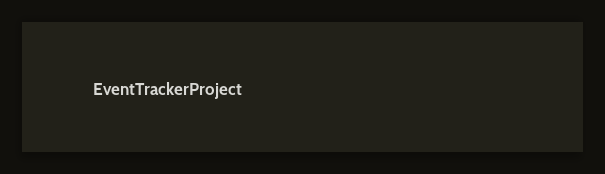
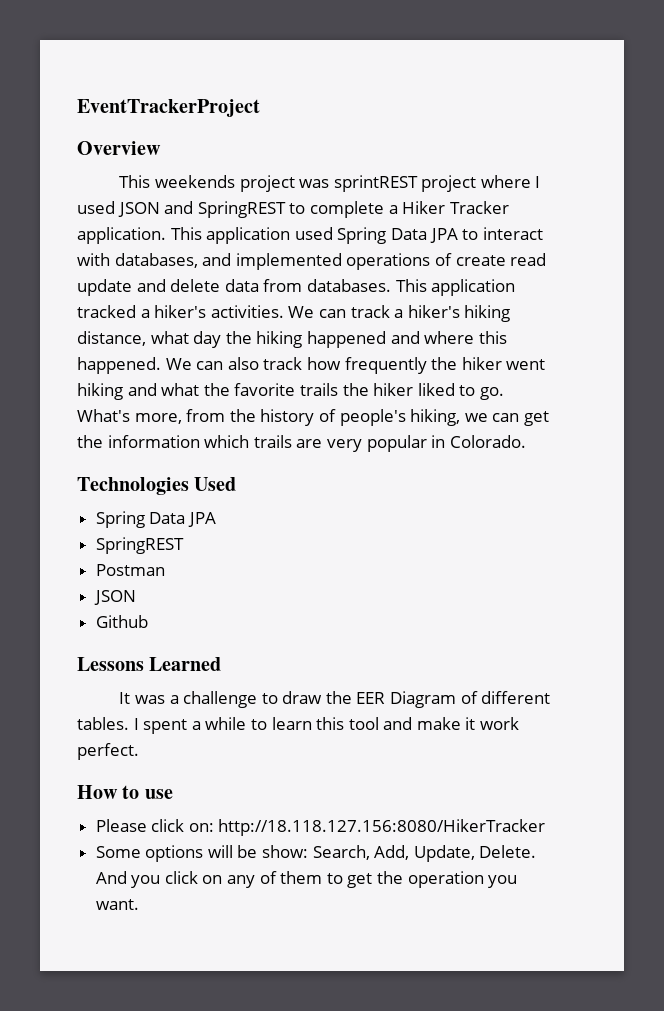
+ Overview
+ This weekends project was sprintREST project where I used JSON and SpringREST to complete a Hiker Tracker application. This application used Spring Data JPA to interact with databases, and implemented operations of create read update and delete data from databases. This application tracked a hiker's activities. We can track a hiker's hiking distance, what day the hiking happened and where this happened. We can also track how frequently the hiker went hiking and what the favorite trails the hiker liked to go. What's more, from the history of people's hiking, we can get the information which trails are very popular in Colorado.
+ Technologies Used
+ Spring Data JPA
+ SpringREST
+ Postman
+ JSON
+ Github
+ Lessons Learned
+ It was a challenge to draw the EER Diagram of different tables. I spent a while to learn this tool and make it work perfect.
+ How to use
+ Please click on: http://18.118.127.156:8080/HikerTracker
+ Some options will be show: Search, Add, Update, Delete. And you click on any of them to get the operation you want.

